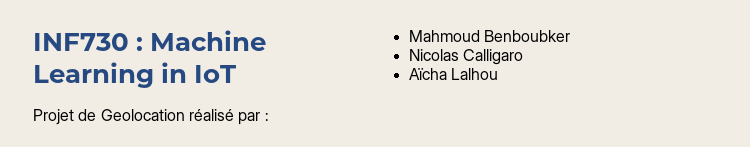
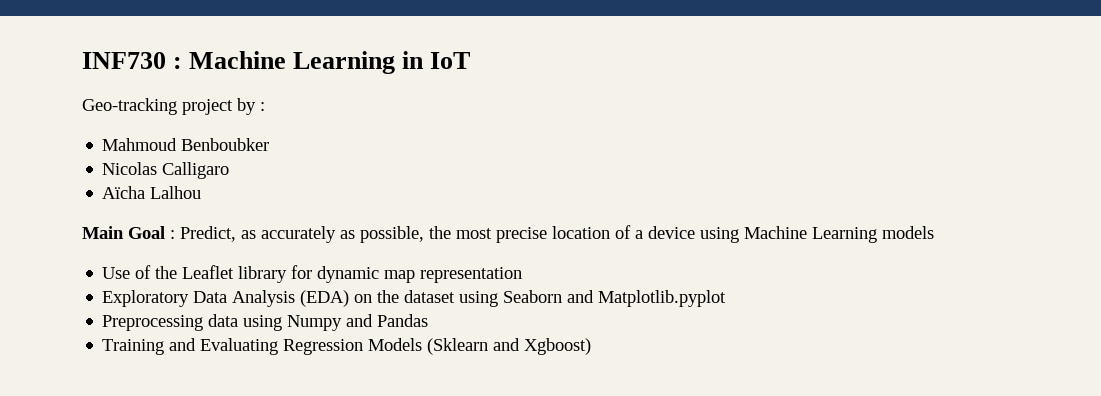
- Projet de Geolocation réalisé par :
+ Geo-tracking project by :
+ Main Goal : Predict, as accurately as possible, the most precise location of a device using Machine Learning models
+ Use of the Leaflet library for dynamic map representation
+ Exploratory Data Analysis (EDA) on the dataset using Seaborn and Matplotlib.pyplot
+ Preprocessing data using Numpy and Pandas
+ Training and Evaluating Regression Models (Sklearn and Xgboost)

